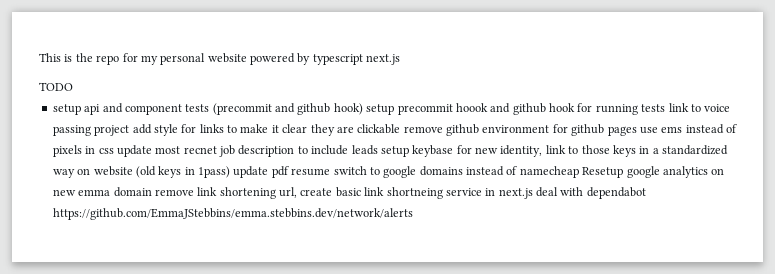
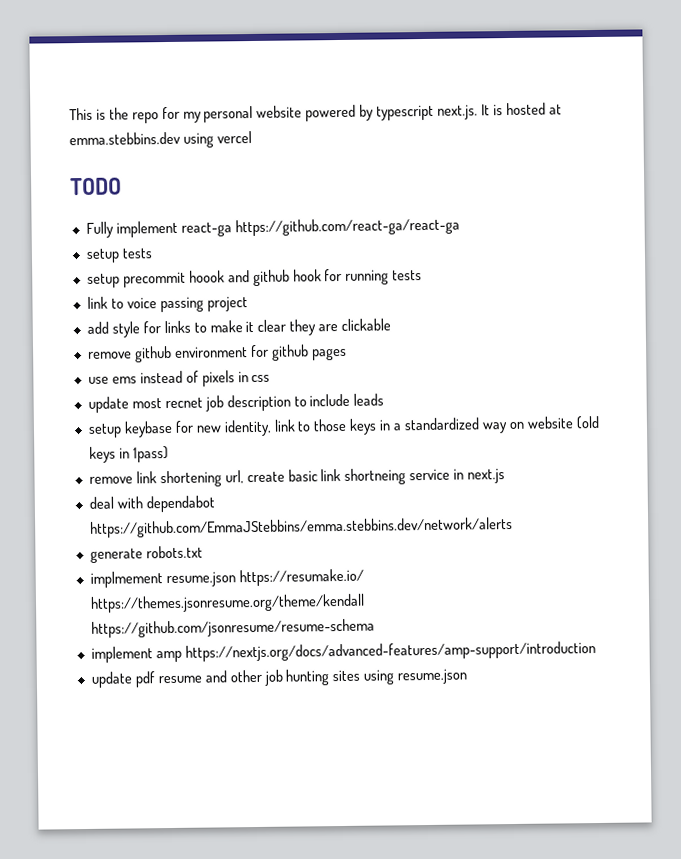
- This is the repo for my personal website powered by typescript next.js
+ This is the repo for my personal website powered by typescript next.js. It is hosted at emma.stebbins.dev using vercel
  TODO
- setup api and component tests (precommit and github hook) setup precommit hoook and github hook for running tests link to voice passing project add style for links to make it clear they are clickable remove github environment for github pages use ems instead of pixels in css update most recnet job description to include leads setup keybase for new identity, link to those keys in a standardized way on website (old keys in 1pass) update pdf resume switch to google domains instead of namecheap Resetup google analytics on new emma domain remove link shortening url, create basic link shortneing service in next.js deal with dependabot https://github.com/EmmaJStebbins/emma.stebbins.dev/network/alerts
+ Fully implement react-ga https://github.com/react-ga/react-ga
+ setup tests
+ setup precommit hoook and github hook for running tests
+ link to voice passing project
+ add style for links to make it clear they are clickable
+ remove github environment for github pages
+ use ems instead of pixels in css
+ update most recnet job description to include leads
+ setup keybase for new identity, link to those keys in a standardized way on website (old keys in 1pass)
+ remove link shortening url, create basic link shortneing service in next.js
+ deal with dependabot https://github.com/EmmaJStebbins/emma.stebbins.dev/network/alerts
+ generate robots.txt
+ implmement resume.json https://resumake.io/ https://themes.jsonresume.org/theme/kendall https://github.com/jsonresume/resume-schema
+ implement amp https://nextjs.org/docs/advanced-features/amp-support/introduction
+ update pdf resume and other job hunting sites using resume.json

